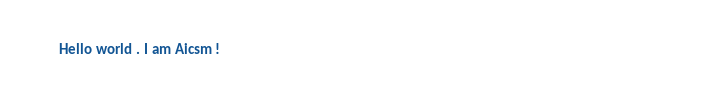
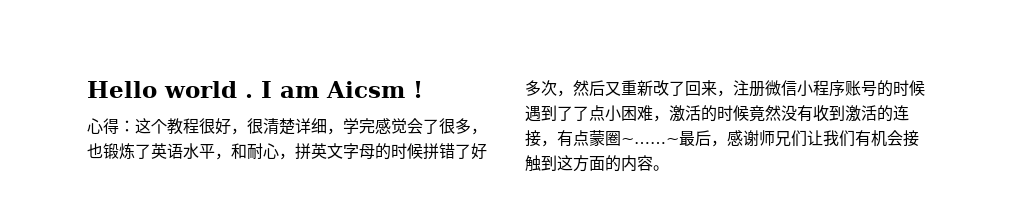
+ 心得：这个教程很好，很清楚详细，学完感觉会了很多，也锻炼了英语水平，和耐心，拼英文字母的时候拼错了好多次，然后又重新改了回来，注册微信小程序账号的时候遇到了了点小困难，激活的时候竟然没有收到激活的连接，有点蒙圈~……~最后，感谢师兄们让我们有机会接触到这方面的内容。

